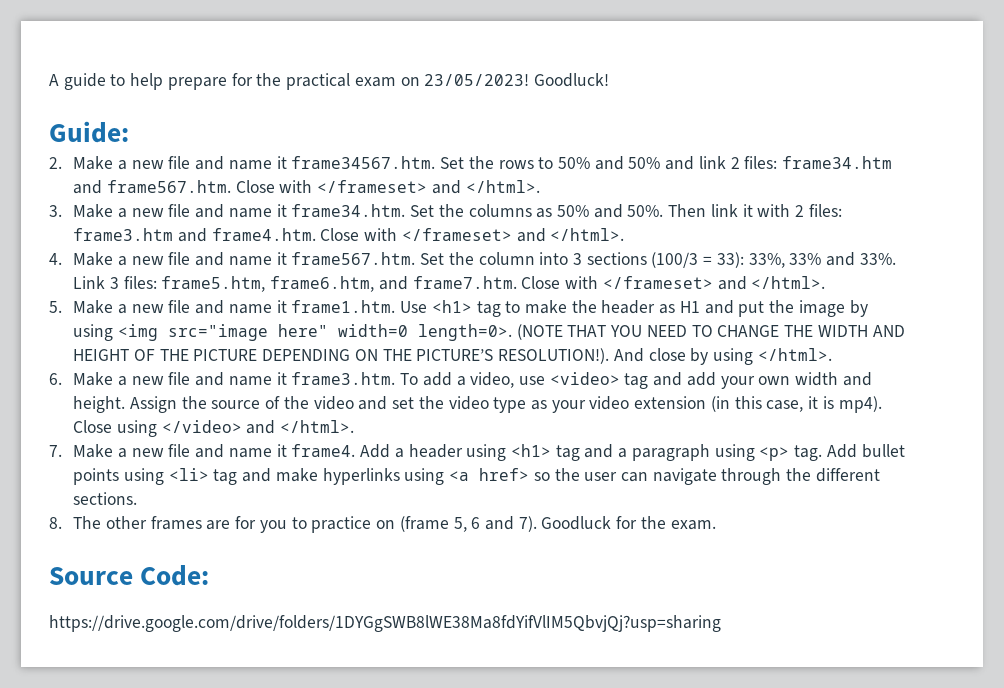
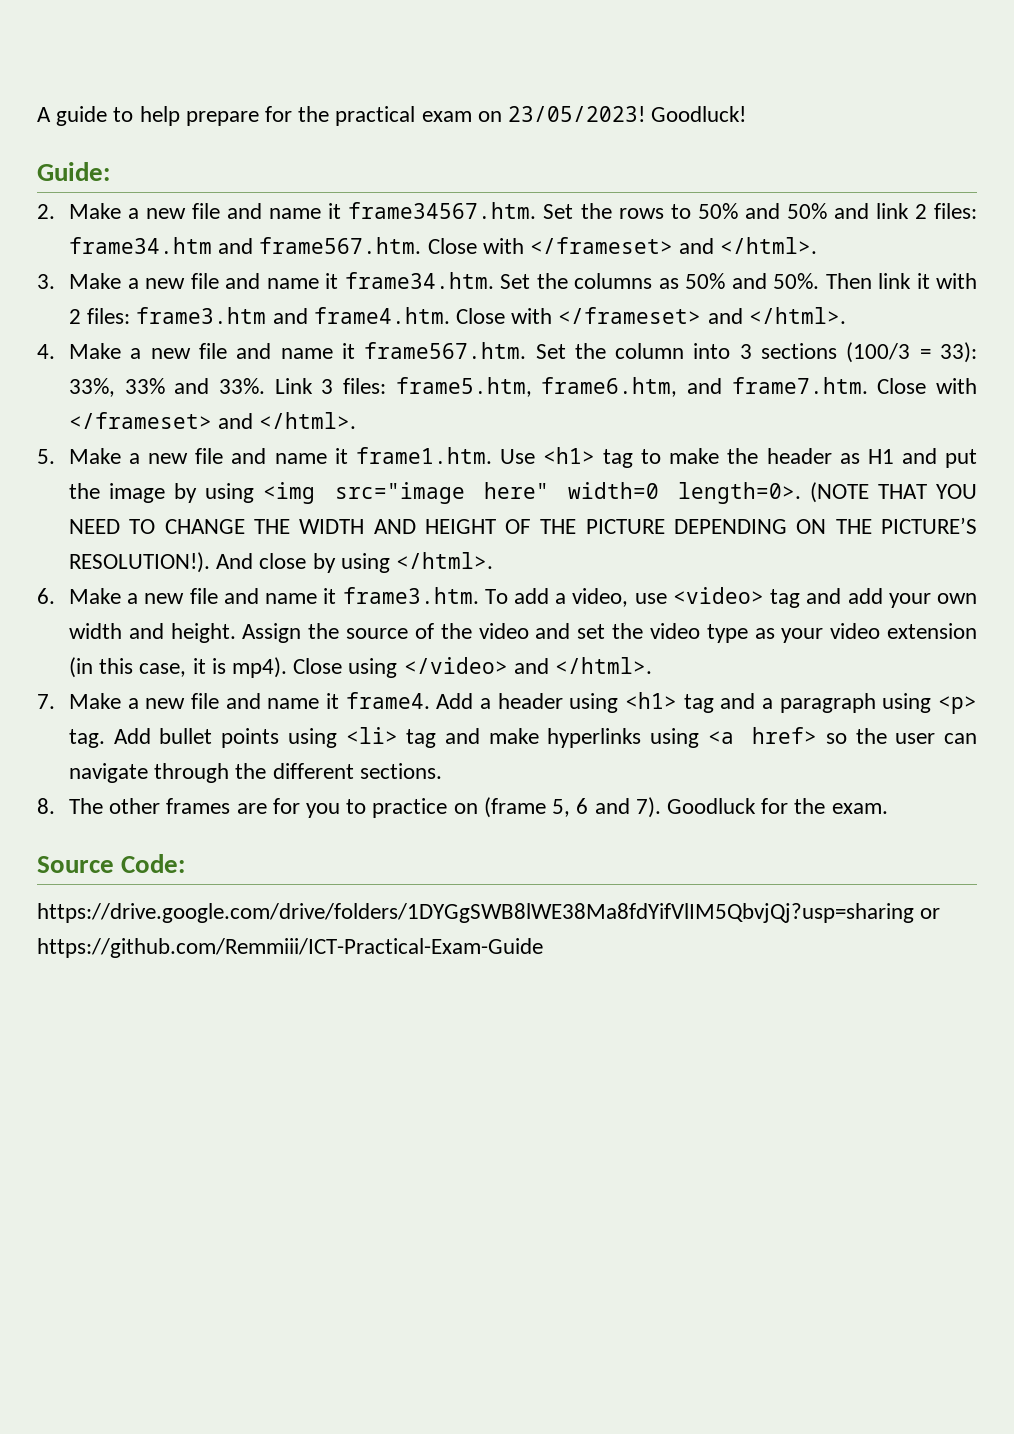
- https://drive.google.com/drive/folders/1DYGgSWB8lWE38Ma8fdYifVlIM5QbvjQj?usp=sharing
+ https://drive.google.com/drive/folders/1DYGgSWB8lWE38Ma8fdYifVlIM5QbvjQj?usp=sharing or https://github.com/Remmiii/ICT-Practical-Exam-Guide

